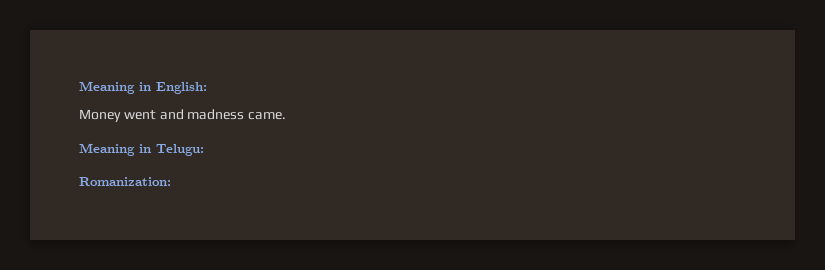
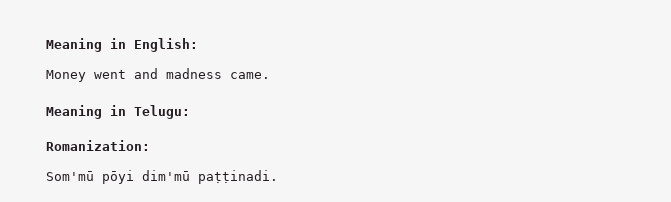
+ Som'mū pōyi dim'mū paṭṭinadi.

